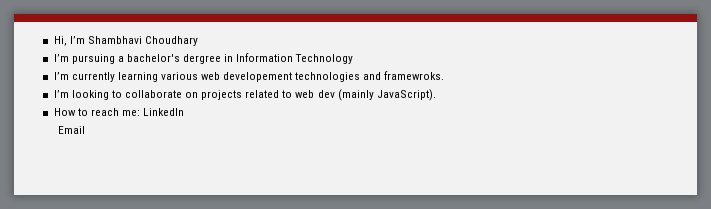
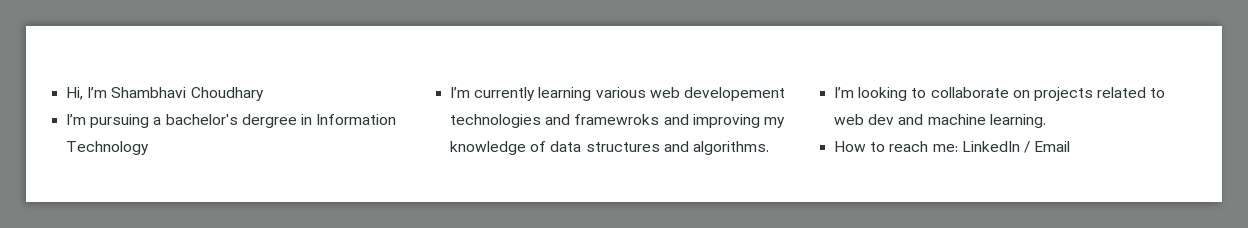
- I’m currently learning various web developement technologies and framewroks.
+ I’m currently learning various web developement technologies and framewroks and improving my knowledge of data structures and algorithms.
- I’m looking to collaborate on projects related to web dev (mainly JavaScript).
+ I’m looking to collaborate on projects related to web dev and machine learning.
- How to reach me: LinkedIn
- Email
+ How to reach me: LinkedIn / Email

